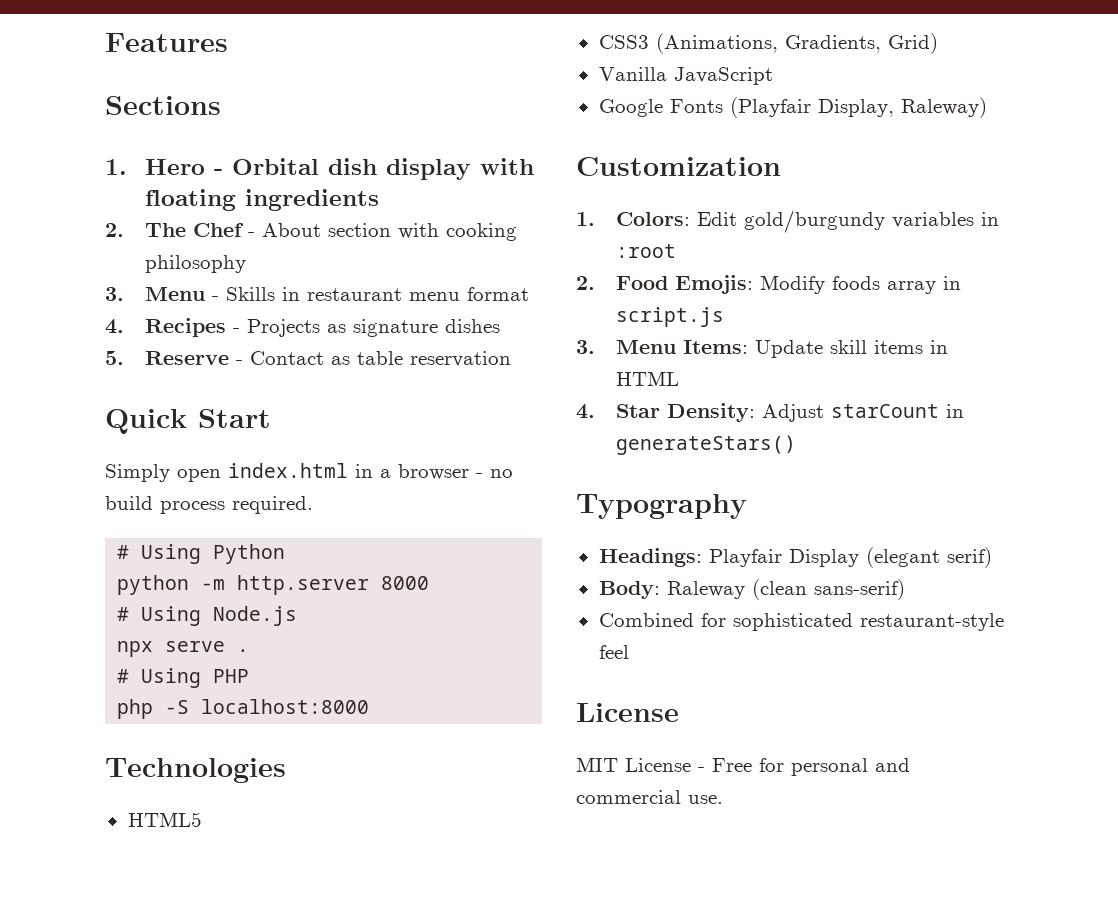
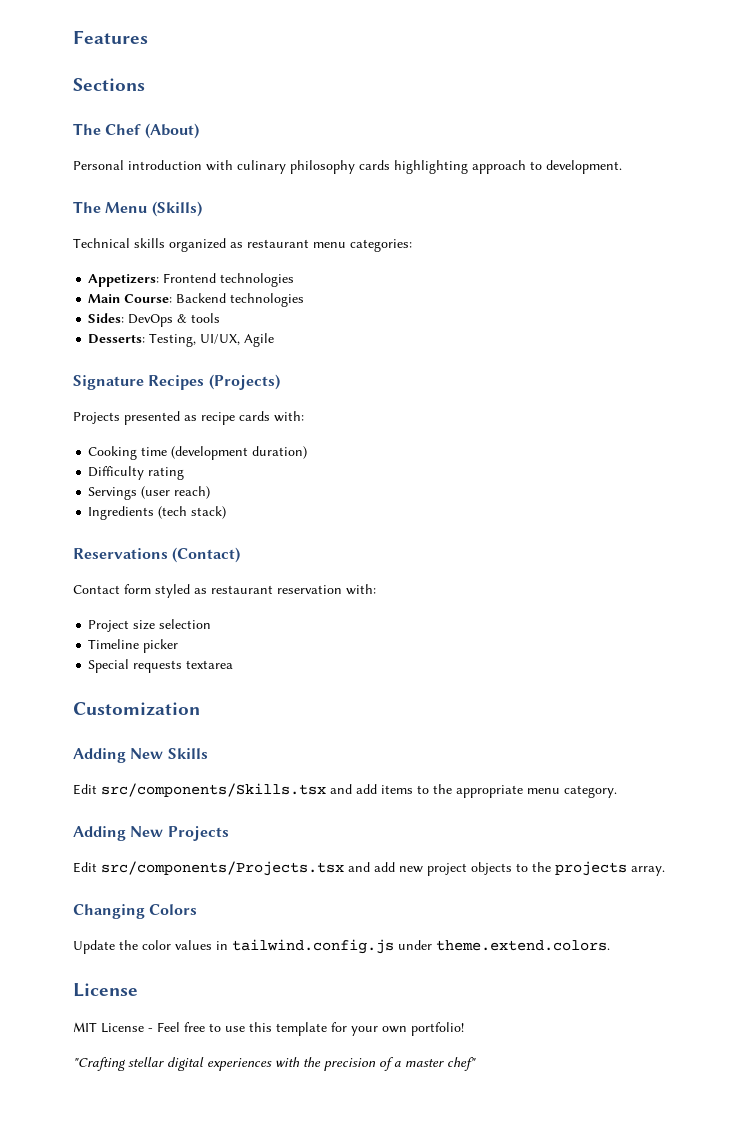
- 1. Hero - Orbital dish display with floating ingredients
- 2. The Chef - About section with cooking philosophy
- 3. Menu - Skills in restaurant menu format
- 4. Recipes - Projects as signature dishes
- 5. Reserve - Contact as table reservation
- Quick Start
- Simply open index.html in a browser - no build process required.
- # Using Python
- python -m http.server 8000
- # Using Node.js
- npx serve .
- # Using PHP
- php -S localhost:8000
- Technologies
- HTML5
- CSS3 (Animations, Gradients, Grid)
- Vanilla JavaScript
- Google Fonts (Playfair Display, Raleway)
+ The Chef (About)
+ Personal introduction with culinary philosophy cards highlighting approach to development.
+ The Menu (Skills)
+ Technical skills organized as restaurant menu categories:
+ Appetizers: Frontend technologies
+ Main Course: Backend technologies
+ Sides: DevOps & tools
+ Desserts: Testing, UI/UX, Agile
+ Signature Recipes (Projects)
+ Projects presented as recipe cards with:
+ Cooking time (development duration)
+ Difficulty rating
+ Servings (user reach)
+ Ingredients (tech stack)
+ Reservations (Contact)
+ Contact form styled as restaurant reservation with:
+ Project size selection
+ Timeline picker
+ Special requests textarea
  Customization
- 1. Colors: Edit gold/burgundy variables in :root
- 2. Food Emojis: Modify foods array in script.js
- 3. Menu Items: Update skill items in HTML
- 4. Star Density: Adjust starCount in generateStars()
- Typography
- Headings: Playfair Display (elegant serif)
- Body: Raleway (clean sans-serif)
- Combined for sophisticated restaurant-style feel
+ Adding New Skills
+ Edit src/components/Skills.tsx and add items to the appropriate menu category.
+ Adding New Projects
+ Edit src/components/Projects.tsx and add new project objects to the projects array.
+ Changing Colors
+ Update the color values in tailwind.config.js under theme.extend.colors.
  License
- MIT License - Free for personal and commercial use.
+ MIT License - Feel free to use this template for your own portfolio!
+ "Crafting stellar digital experiences with the precision of a master chef"

